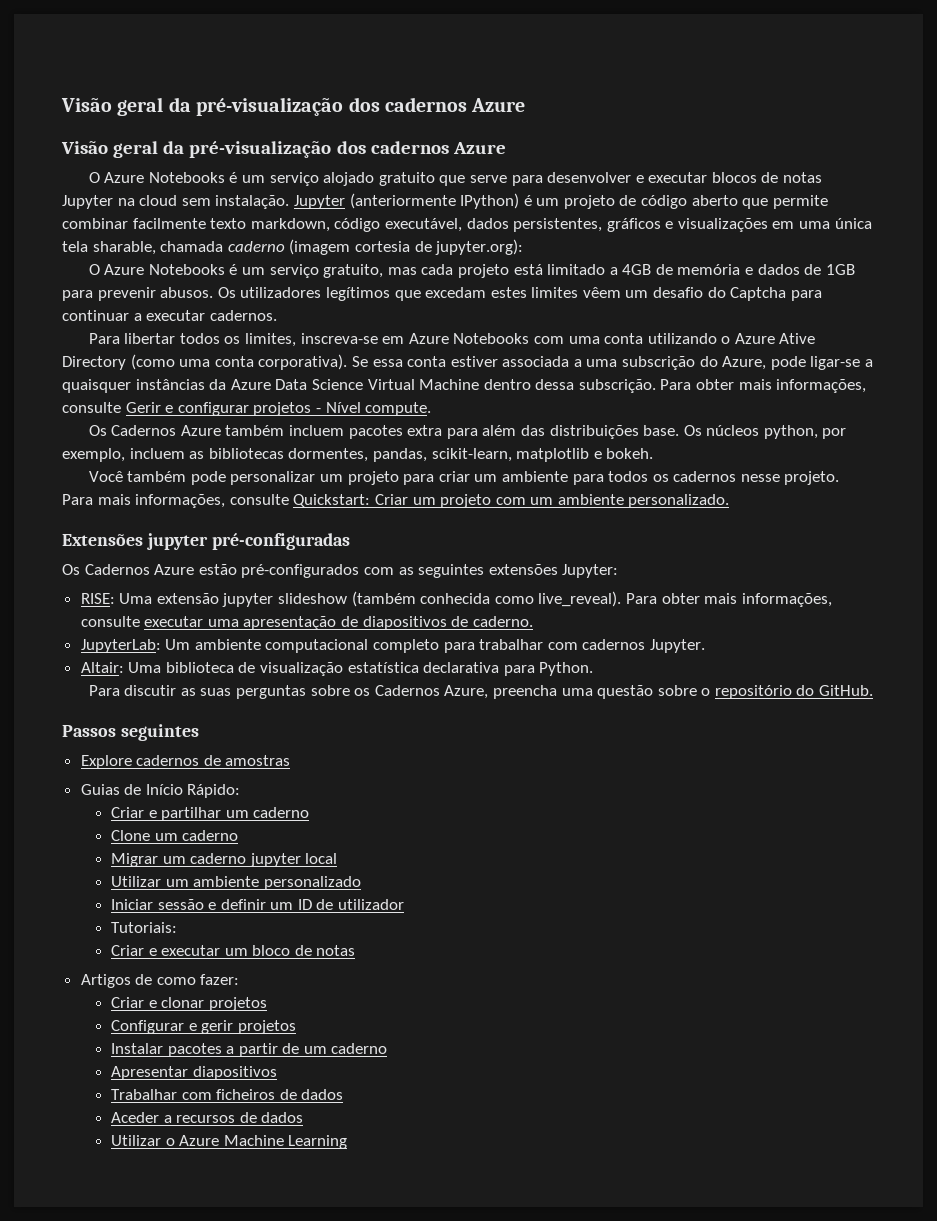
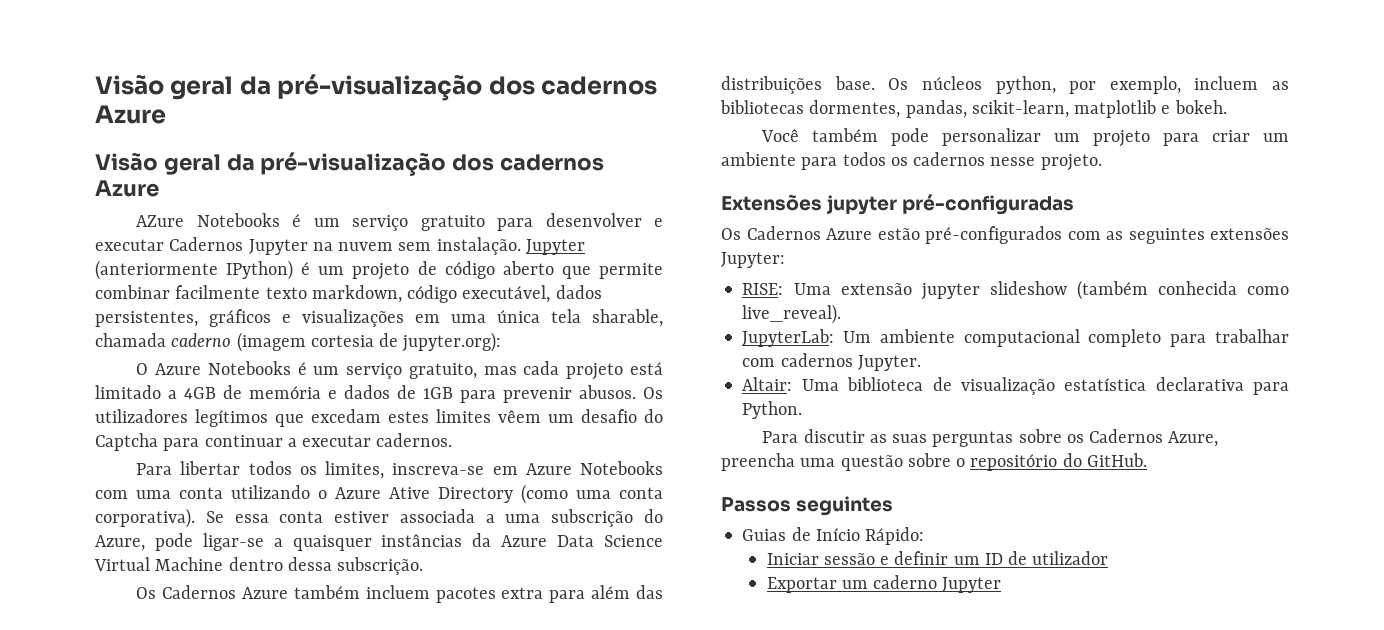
- O Azure Notebooks é um serviço alojado gratuito que serve para desenvolver e executar blocos de notas Jupyter na cloud sem instalação.
+ AZure Notebooks é um serviço gratuito para desenvolver e executar Cadernos Jupyter na nuvem sem instalação.
- Para obter mais informações, consulte Gerir e configurar projetos - Nível compute.
- Para mais informações, consulte Quickstart: Criar um projeto com um ambiente personalizado.
- Para obter mais informações, consulte executar uma apresentação de diapositivos de caderno.
- Explore cadernos de amostras
- Criar e partilhar um caderno
- Clone um caderno
- Migrar um caderno jupyter local
- Utilizar um ambiente personalizado
- Tutoriais:
- Criar e executar um bloco de notas
- Artigos de como fazer:
- Criar e clonar projetos
- Configurar e gerir projetos
- Instalar pacotes a partir de um caderno
- Apresentar diapositivos
- Trabalhar com ficheiros de dados
- Aceder a recursos de dados
- Utilizar o Azure Machine Learning
+ Exportar um caderno Jupyter

